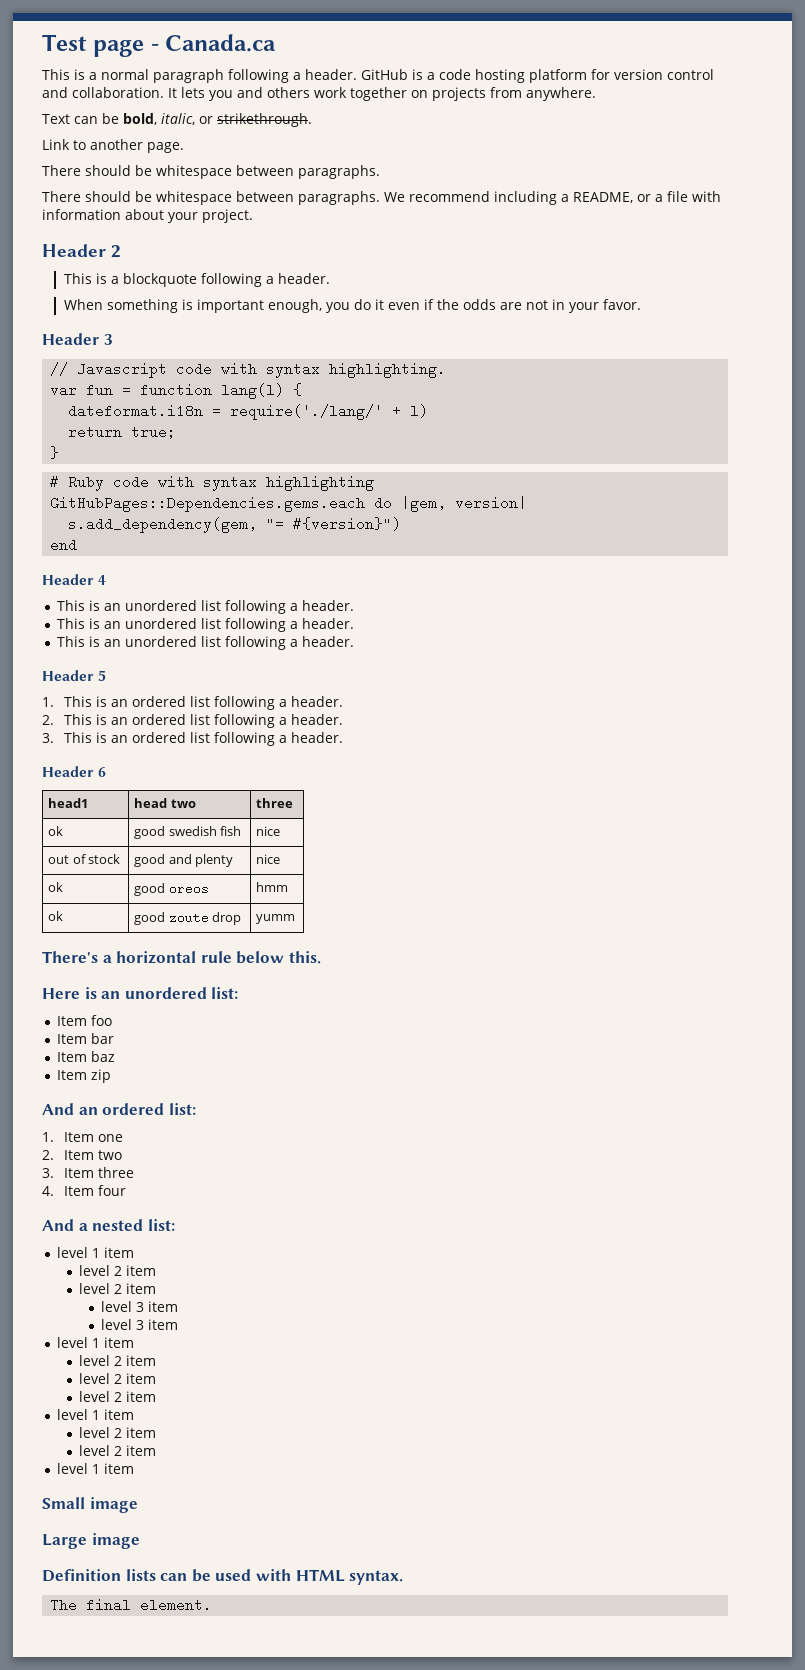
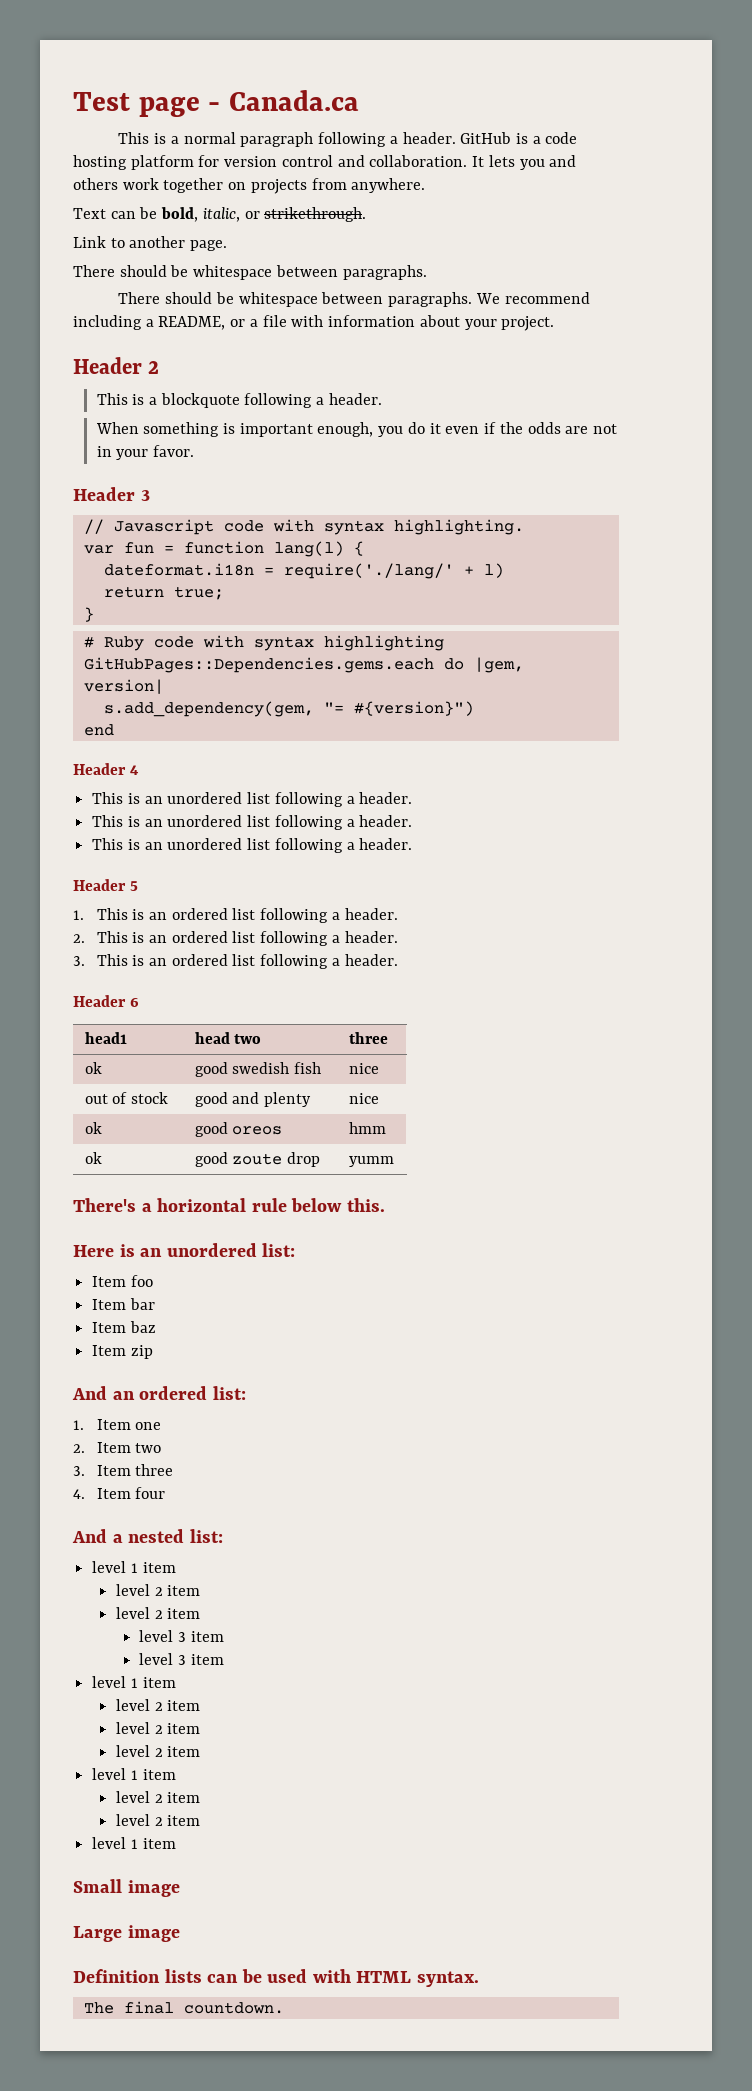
- The final element.
+ The final countdown.

